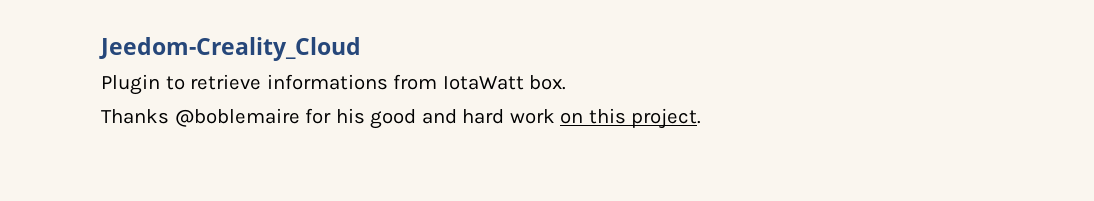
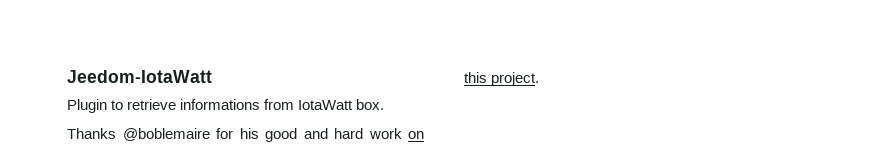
- Jeedom-Creality_Cloud
+ Jeedom-IotaWatt

